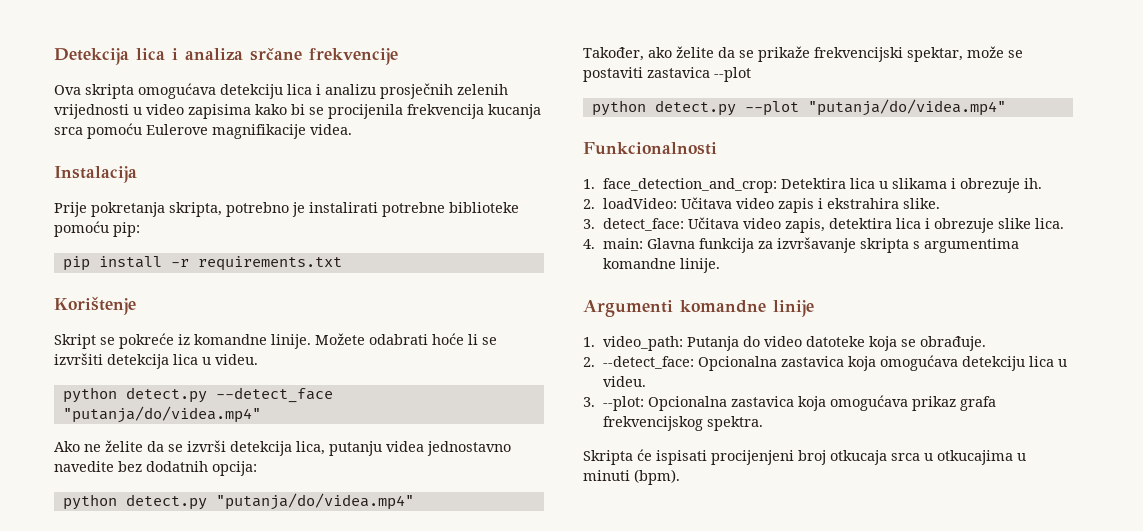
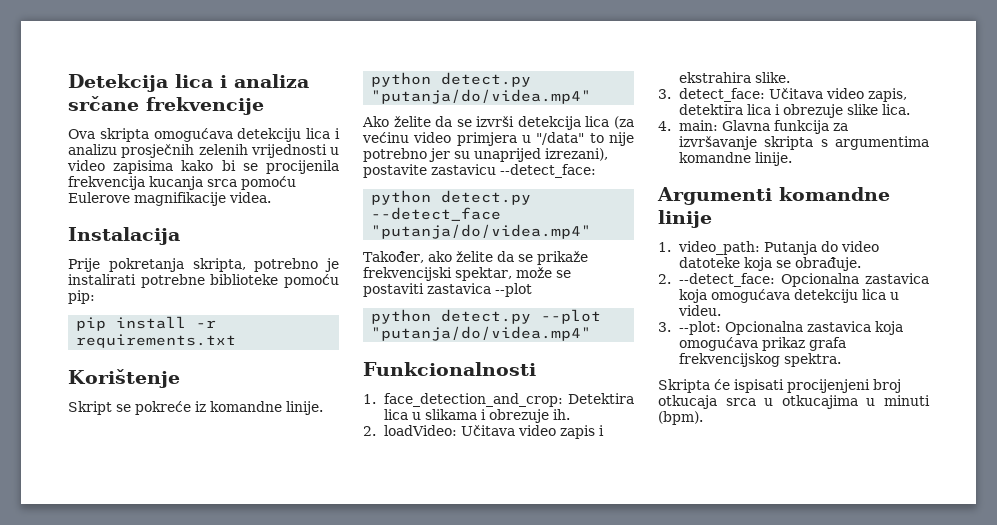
- Skript se pokreće iz komandne linije. Možete odabrati hoće li se izvršiti detekcija lica u videu.
- python detect.py --detect_face "putanja/do/videa.mp4"
+ Skript se pokreće iz komandne linije.
+ python detect.py "putanja/do/videa.mp4"
- Ako ne želite da se izvrši detekcija lica, putanju videa jednostavno navedite bez dodatnih opcija:
- python detect.py "putanja/do/videa.mp4"
+ Ako želite da se izvrši detekcija lica (za većinu video primjera u "/data" to nije potrebno jer su unaprijed izrezani), postavite zastavicu --detect_face:
+ python detect.py --detect_face "putanja/do/videa.mp4"

